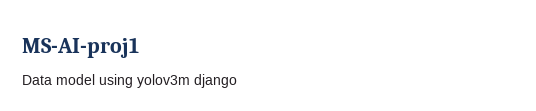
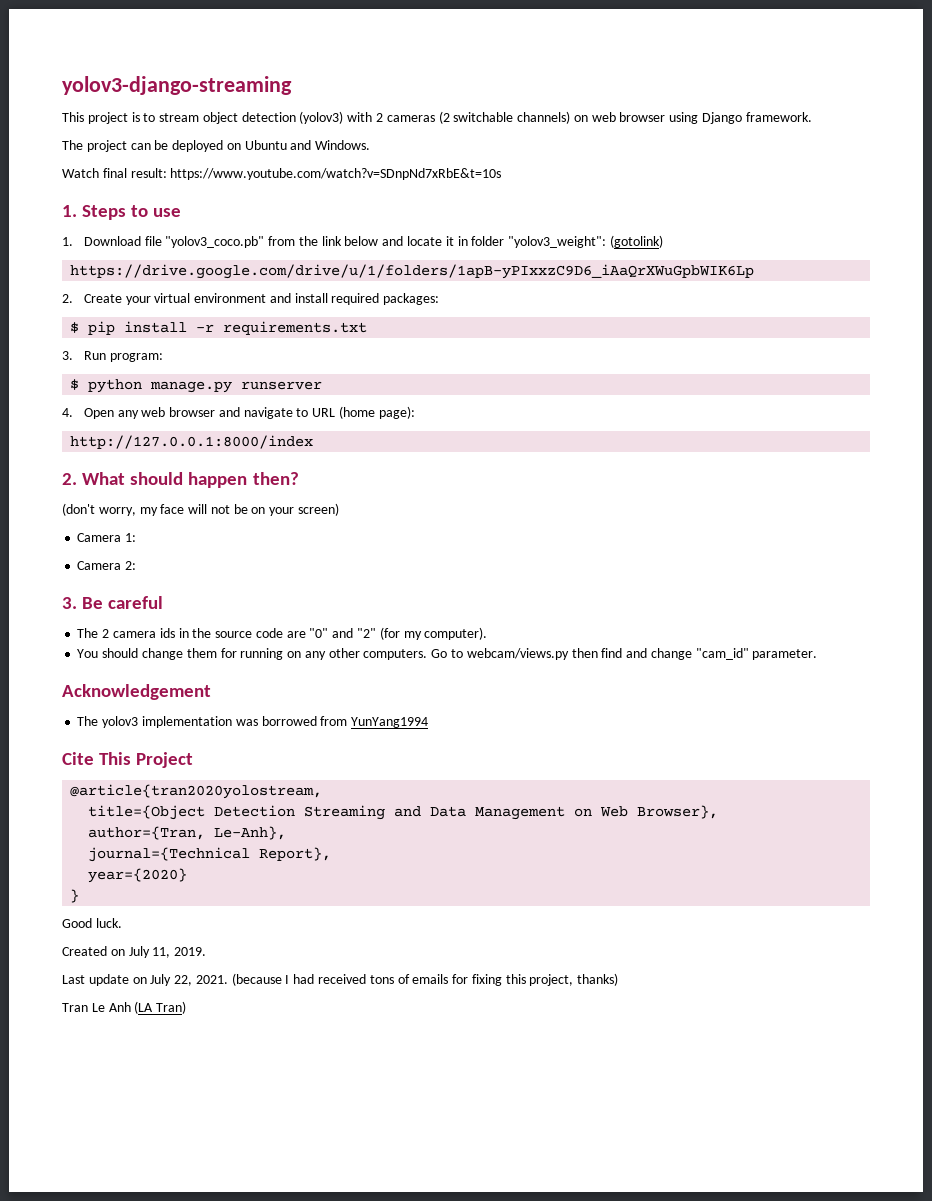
- MS-AI-proj1
- Data model using yolov3m django
+ yolov3-django-streaming
+ This project is to stream object detection (yolov3) with 2 cameras (2 switchable channels) on web browser using Django framework.
+ The project can be deployed on Ubuntu and Windows.
+ Watch final result: https://www.youtube.com/watch?v=SDnpNd7xRbE&t=10s
+ 1. Steps to use
+ 1. Download file "yolov3_coco.pb" from the link below and locate it in folder "yolov3_weight": (gotolink)
+ https://drive.google.com/drive/u/1/folders/1apB-yPIxxzC9D6_iAaQrXWuGpbWIK6Lp
+ 2. Create your virtual environment and install required packages:
+ $ pip install -r requirements.txt
+ 3. Run program:
+ $ python manage.py runserver
+ 4. Open any web browser and navigate to URL (home page):
+ http://127.0.0.1:8000/index
+ 2. What should happen then?
+ (don't worry, my face will not be on your screen)
+ Camera 1:
+ Camera 2:
+ 3. Be careful
+ The 2 camera ids in the source code are "0" and "2" (for my computer).
+ You should change them for running on any other computers. Go to webcam/views.py then find and change "cam_id" parameter.
+ Acknowledgement
+ The yolov3 implementation was borrowed from YunYang1994
+ Cite This Project
+ @article{tran2020yolostream,
+ title={Object Detection Streaming and Data Management on Web Browser},
+ author={Tran, Le-Anh},
+ journal={Technical Report},
+ year={2020}
+ }
+ Good luck.
+ Created on July 11, 2019.
+ Last update on July 22, 2021. (because I had received tons of emails for fixing this project, thanks)
+ Tran Le Anh (LA Tran)

